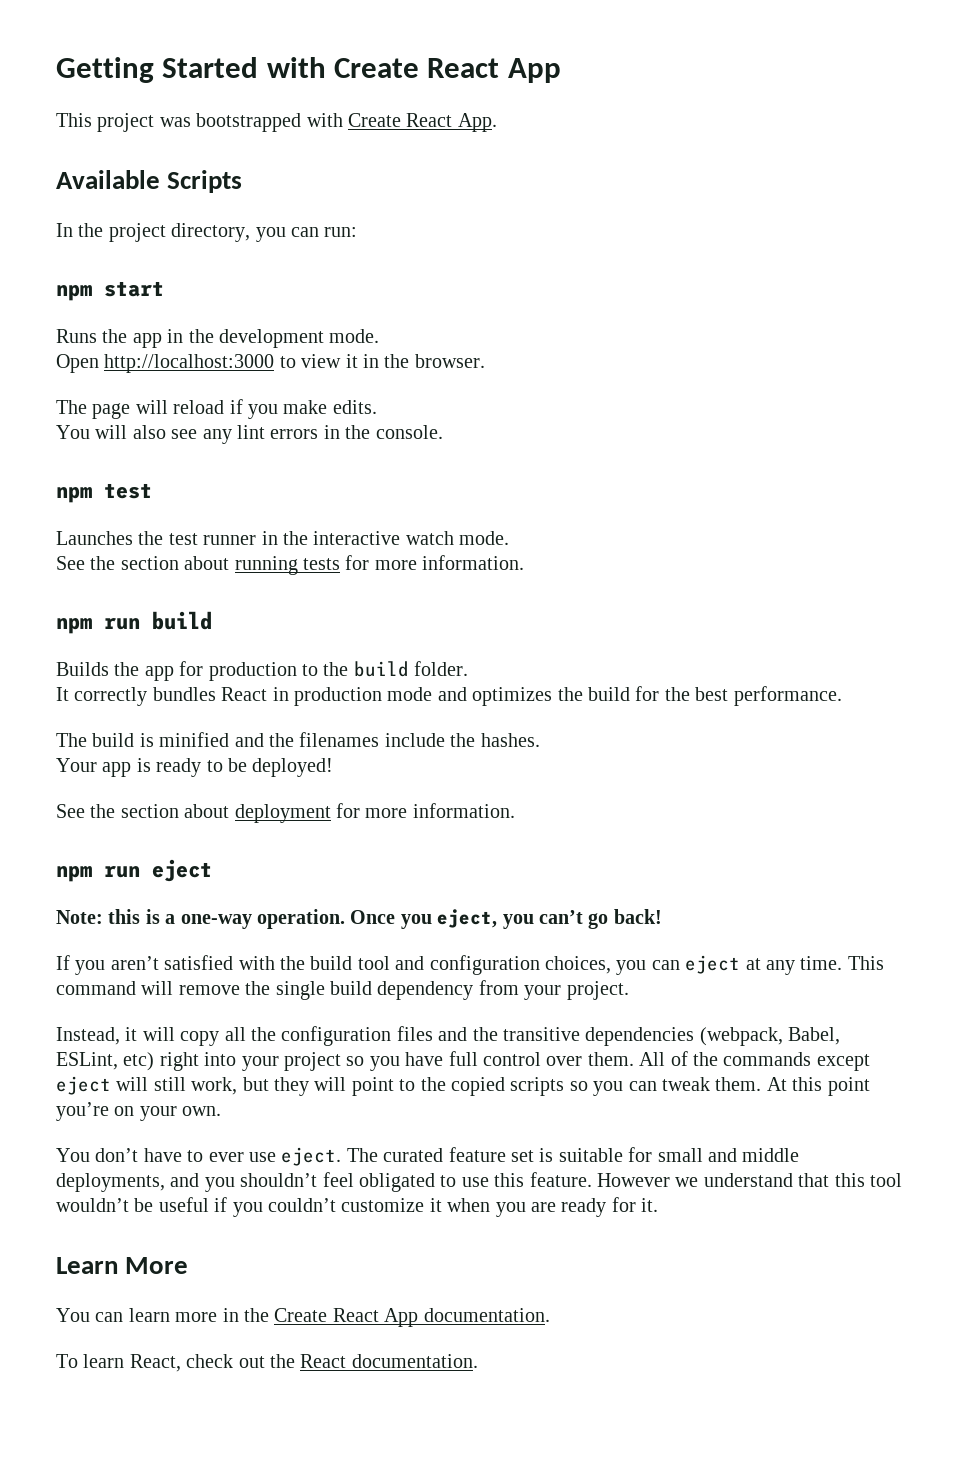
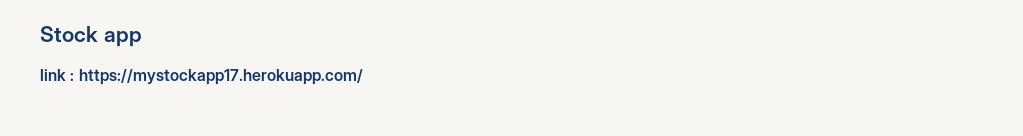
- Getting Started with Create React App
- This project was bootstrapped with Create React App.
- Available Scripts
- In the project directory, you can run:
- npm start
- Runs the app in the development mode.
- Open http://localhost:3000 to view it in the browser.
- The page will reload if you make edits.
- You will also see any lint errors in the console.
- npm test
- Launches the test runner in the interactive watch mode.
- See the section about running tests for more information.
- npm run build
- Builds the app for production to the build folder.
- It correctly bundles React in production mode and optimizes the build for the best performance.
- The build is minified and the filenames include the hashes.
- Your app is ready to be deployed!
- See the section about deployment for more information.
- npm run eject
- Note: this is a one-way operation. Once you eject, you can’t go back!
- If you aren’t satisfied with the build tool and configuration choices, you can eject at any time. This command will remove the single build dependency from your project.
- Instead, it will copy all the configuration files and the transitive dependencies (webpack, Babel, ESLint, etc) right into your project so you have full control over them. All of the commands except eject will still work, but they will point to the copied scripts so you can tweak them. At this point you’re on your own.
- You don’t have to ever use eject. The curated feature set is suitable for small and middle deployments, and you shouldn’t feel obligated to use this feature. However we understand that this tool wouldn’t be useful if you couldn’t customize it when you are ready for it.
- Learn More
- You can learn more in the Create React App documentation.
- To learn React, check out the React documentation.
+ Stock app
+ link : https://mystockapp17.herokuapp.com/

